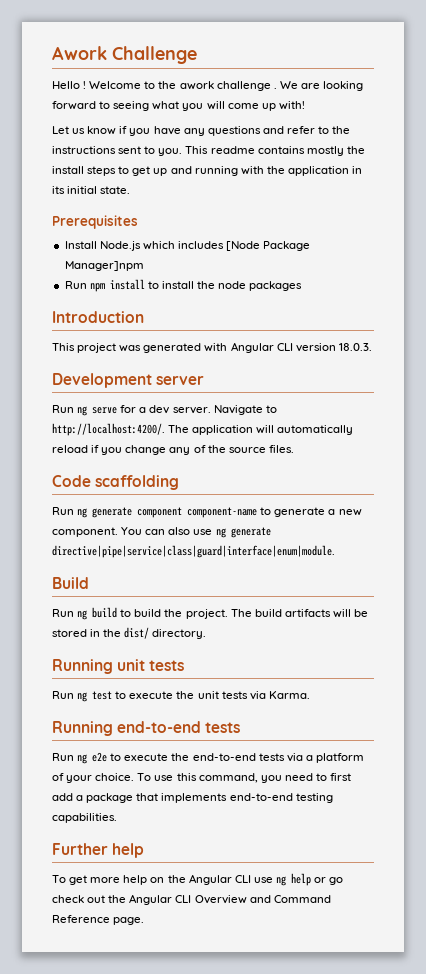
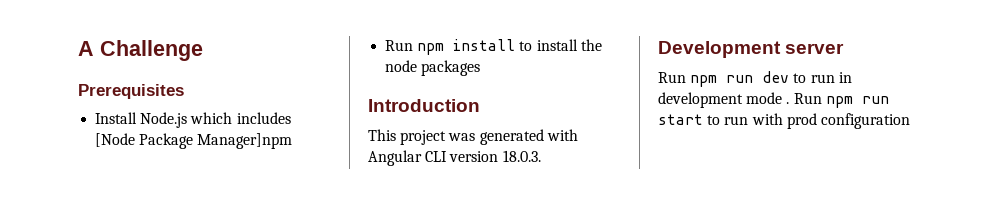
- Awork Challenge
+ A Challenge
- Hello ! Welcome to the awork challenge . We are looking forward to seeing what you will come up with!
- Let us know if you have any questions and refer to the instructions sent to you. This readme contains mostly the install steps to get up and running with the application in its initial state.
- Run ng serve for a dev server. Navigate to http://localhost:4200/. The application will automatically reload if you change any of the source files.
- Code scaffolding
- Run ng generate component component-name to generate a new component. You can also use ng generate directive|pipe|service|class|guard|interface|enum|module.
- Build
- Run ng build to build the project. The build artifacts will be stored in the dist/ directory.
- Running unit tests
- Run ng test to execute the unit tests via Karma.
- Running end-to-end tests
- Run ng e2e to execute the end-to-end tests via a platform of your choice. To use this command, you need to first add a package that implements end-to-end testing capabilities.
- Further help
- To get more help on the Angular CLI use ng help or go check out the Angular CLI Overview and Command Reference page.
+ Run npm run dev to run in development mode . Run npm run start to run with prod configuration

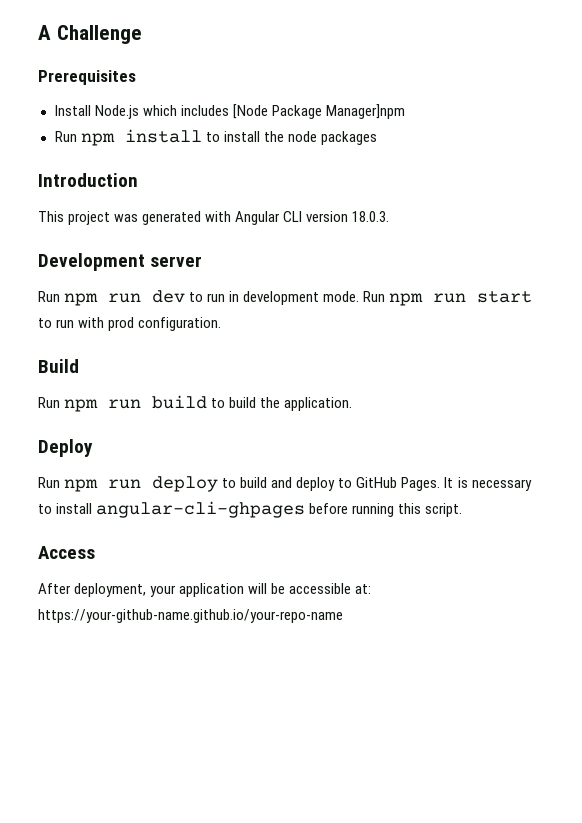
- Run npm run dev to run in development mode .
+ Run npm run dev to run in development mode.
- Run npm run start to run with prod configuration
+ Run npm run start to run with prod configuration.
+ Build
+ Run npm run build to build the application.
+ Deploy
+ Run npm run deploy to build and deploy to GitHub Pages. It is necessary to install angular-cli-ghpages before running this script.
+ Access
+ After deployment, your application will be accessible at: https://your-github-name.github.io/your-repo-name

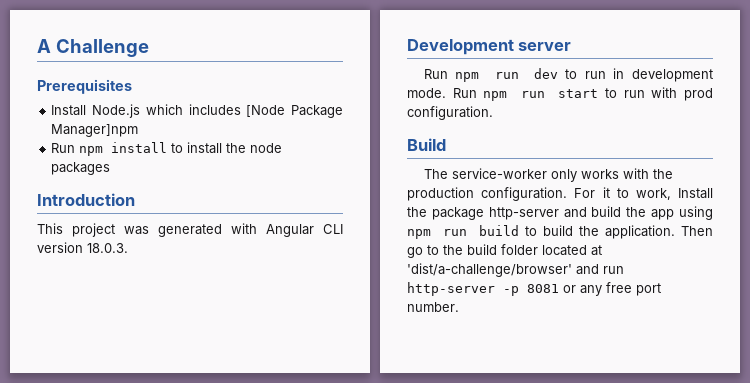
- Run npm run build to build the application.
- Deploy
- Run npm run deploy to build and deploy to GitHub Pages. It is necessary to install angular-cli-ghpages before running this script.
- Access
- After deployment, your application will be accessible at: https://your-github-name.github.io/your-repo-name
+ The service-worker only works with the production configuration. For it to work, Install the package http-server and build the app using npm run build to build the application. Then go to the build folder located at 'dist/a-challenge/browser' and run http-server -p 8081 or any free port number.

